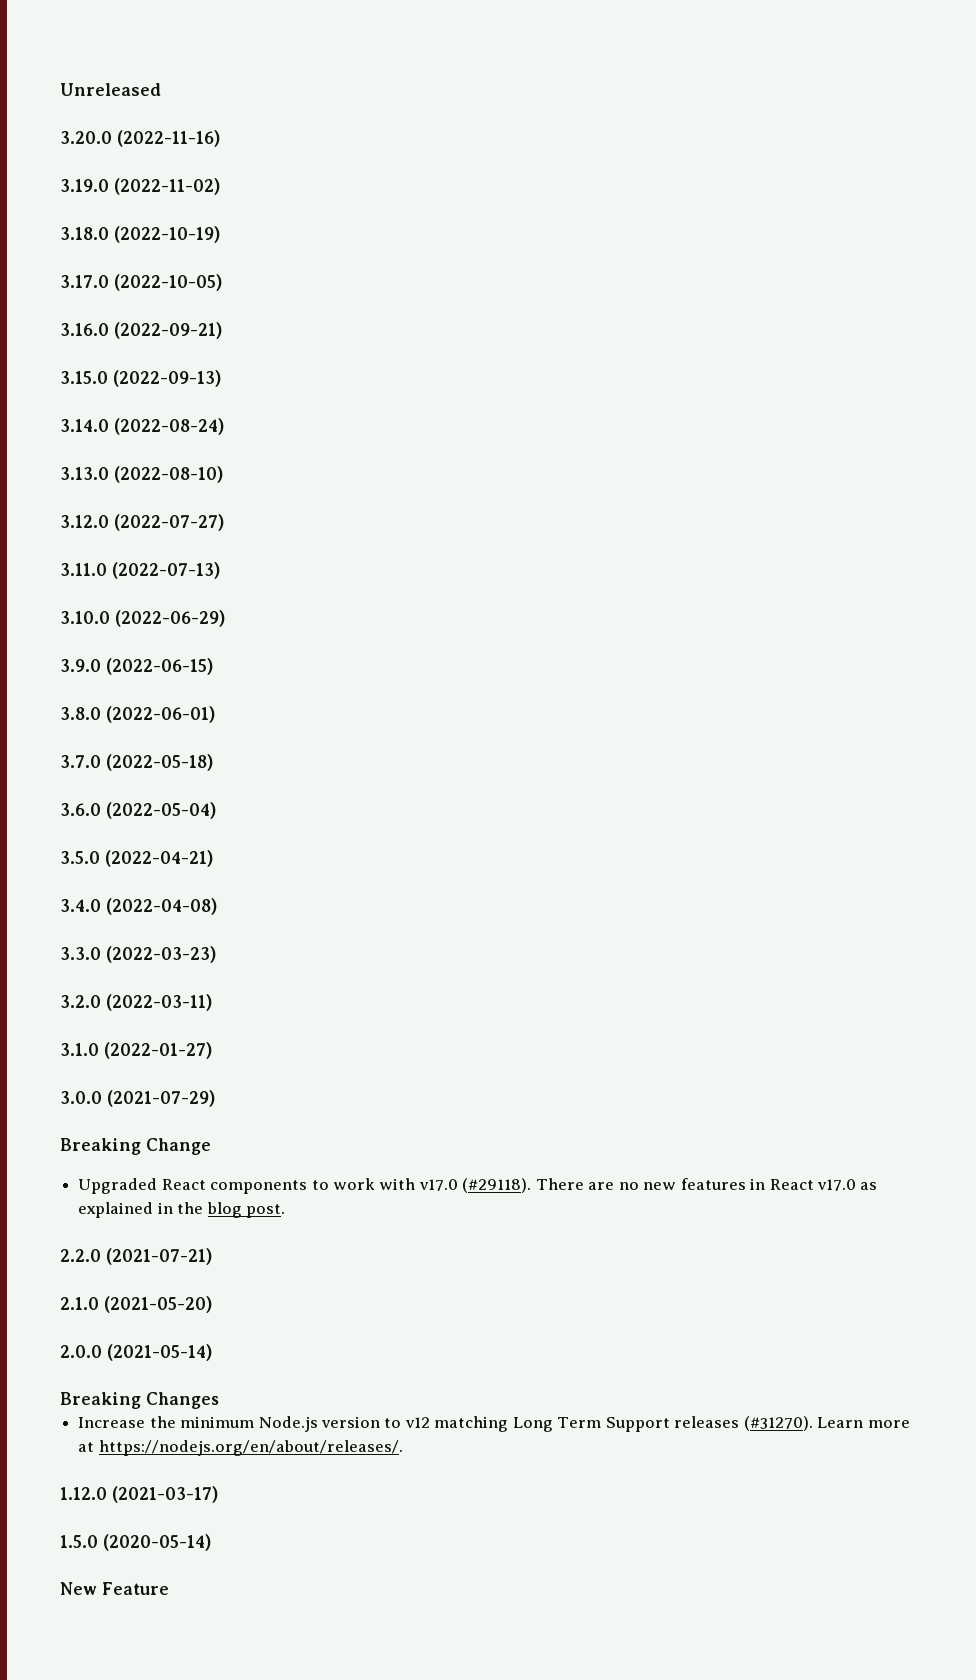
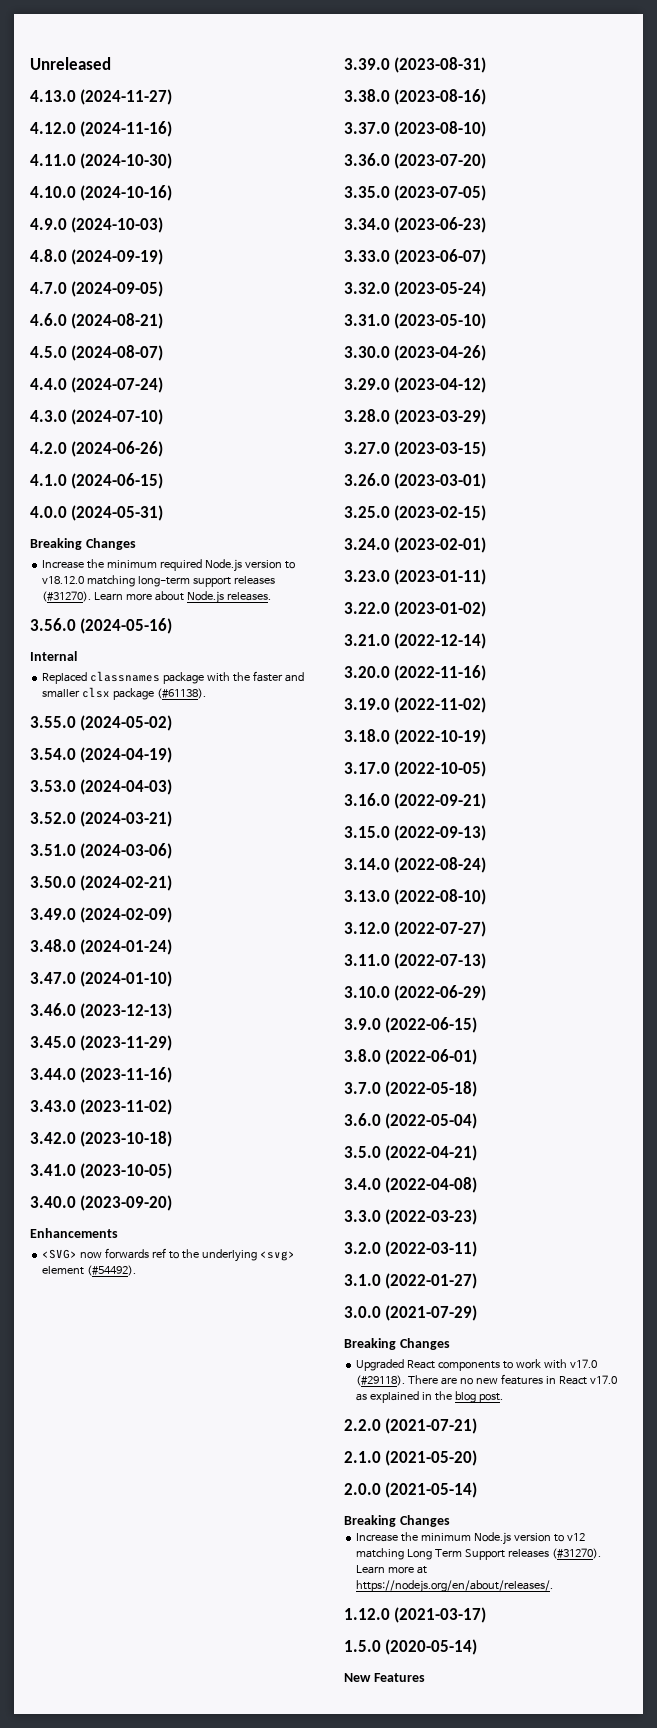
+ 4.13.0 (2024-11-27)
+ 4.12.0 (2024-11-16)
+ 4.11.0 (2024-10-30)
+ 4.10.0 (2024-10-16)
+ 4.9.0 (2024-10-03)
+ 4.8.0 (2024-09-19)
+ 4.7.0 (2024-09-05)
+ 4.6.0 (2024-08-21)
+ 4.5.0 (2024-08-07)
+ 4.4.0 (2024-07-24)
+ 4.3.0 (2024-07-10)
+ 4.2.0 (2024-06-26)
+ 4.1.0 (2024-06-15)
+ 4.0.0 (2024-05-31)
+ Breaking Changes
+ Increase the minimum required Node.js version to v18.12.0 matching long-term support releases (#31270). Learn more about Node.js releases.
+ 3.56.0 (2024-05-16)
+ Internal
+ Replaced classnames package with the faster and smaller clsx package (#61138).
+ 3.55.0 (2024-05-02)
+ 3.54.0 (2024-04-19)
+ 3.53.0 (2024-04-03)
+ 3.52.0 (2024-03-21)
+ 3.51.0 (2024-03-06)
+ 3.50.0 (2024-02-21)
+ 3.49.0 (2024-02-09)
+ 3.48.0 (2024-01-24)
+ 3.47.0 (2024-01-10)
+ 3.46.0 (2023-12-13)
+ 3.45.0 (2023-11-29)
+ 3.44.0 (2023-11-16)
+ 3.43.0 (2023-11-02)
+ 3.42.0 (2023-10-18)
+ 3.41.0 (2023-10-05)
+ 3.40.0 (2023-09-20)
+ Enhancements
+ <SVG> now forwards ref to the underlying <svg> element (#54492).
+ 3.39.0 (2023-08-31)
+ 3.38.0 (2023-08-16)
+ 3.37.0 (2023-08-10)
+ 3.36.0 (2023-07-20)
+ 3.35.0 (2023-07-05)
+ 3.34.0 (2023-06-23)
+ 3.33.0 (2023-06-07)
+ 3.32.0 (2023-05-24)
+ 3.31.0 (2023-05-10)
+ 3.30.0 (2023-04-26)
+ 3.29.0 (2023-04-12)
+ 3.28.0 (2023-03-29)
+ 3.27.0 (2023-03-15)
+ 3.26.0 (2023-03-01)
+ 3.25.0 (2023-02-15)
+ 3.24.0 (2023-02-01)
+ 3.23.0 (2023-01-11)
+ 3.22.0 (2023-01-02)
+ 3.21.0 (2022-12-14)
  3.0.0 (2021-07-29)
- Breaking Change
+ Breaking Changes
- New Feature
+ New Features

